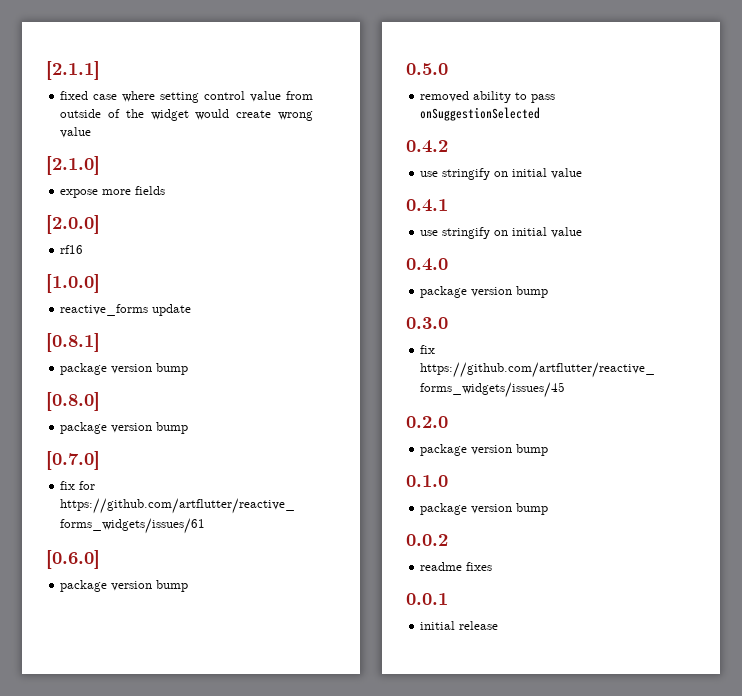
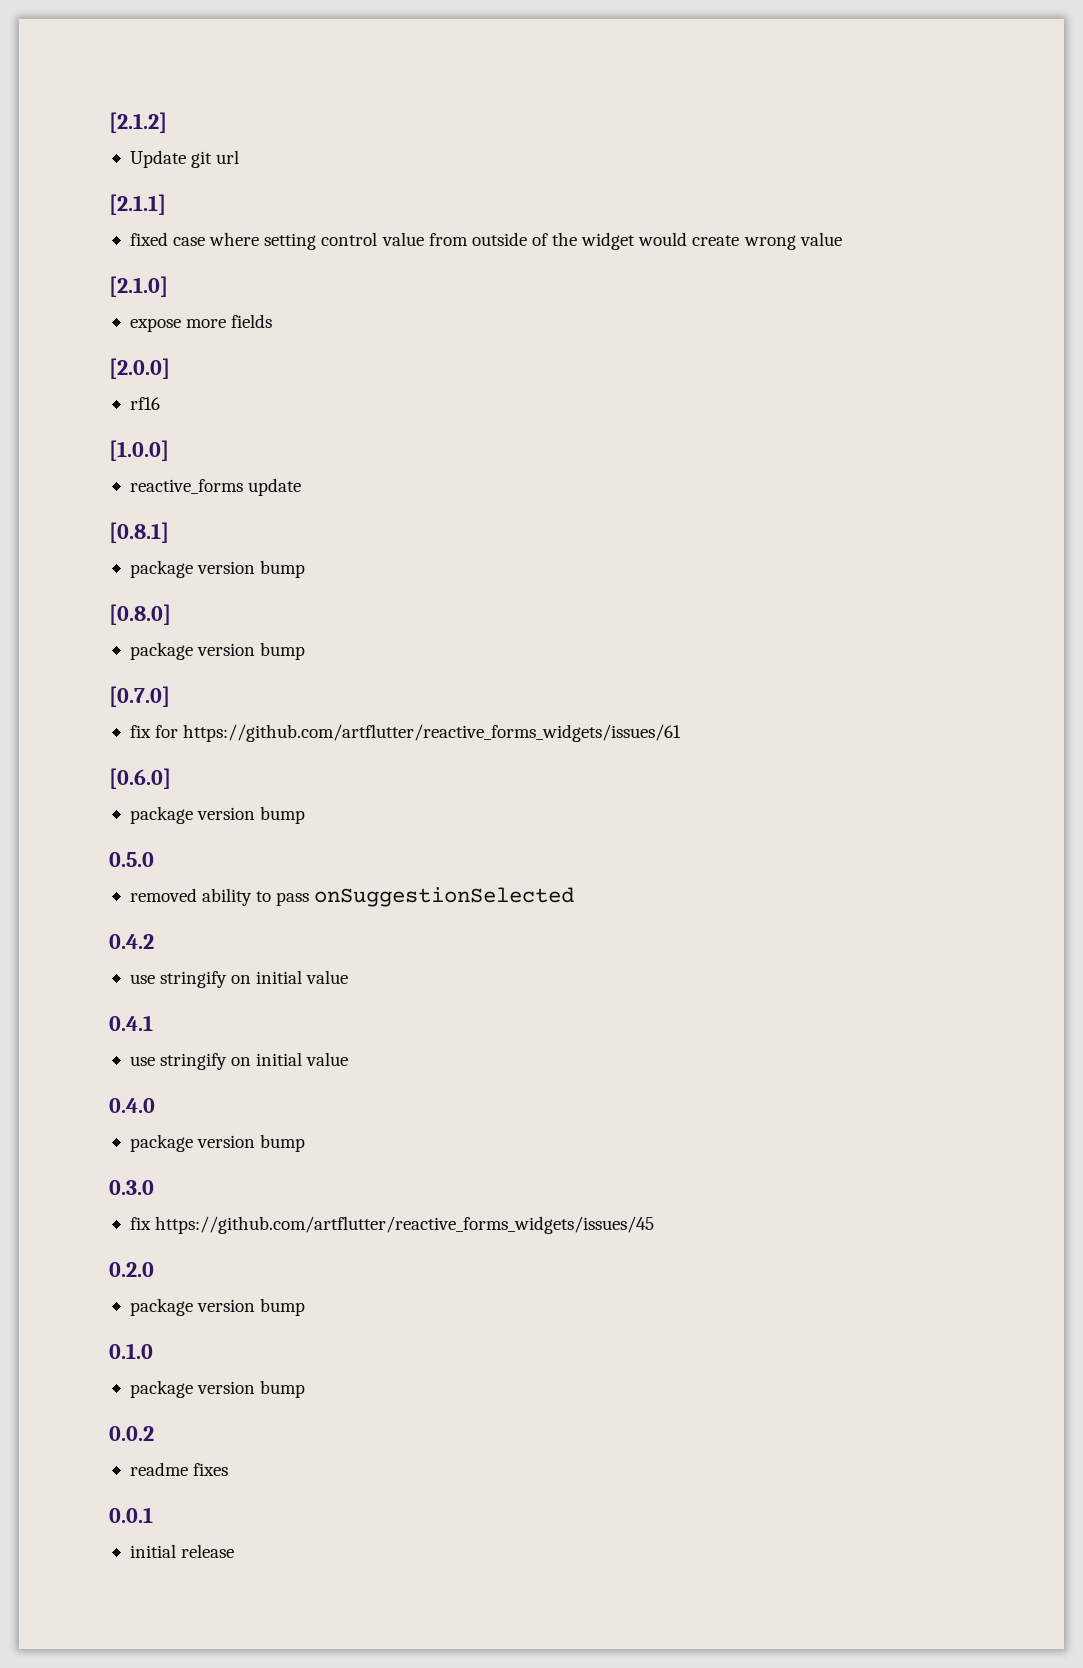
+ [2.1.2]
+ Update git url

